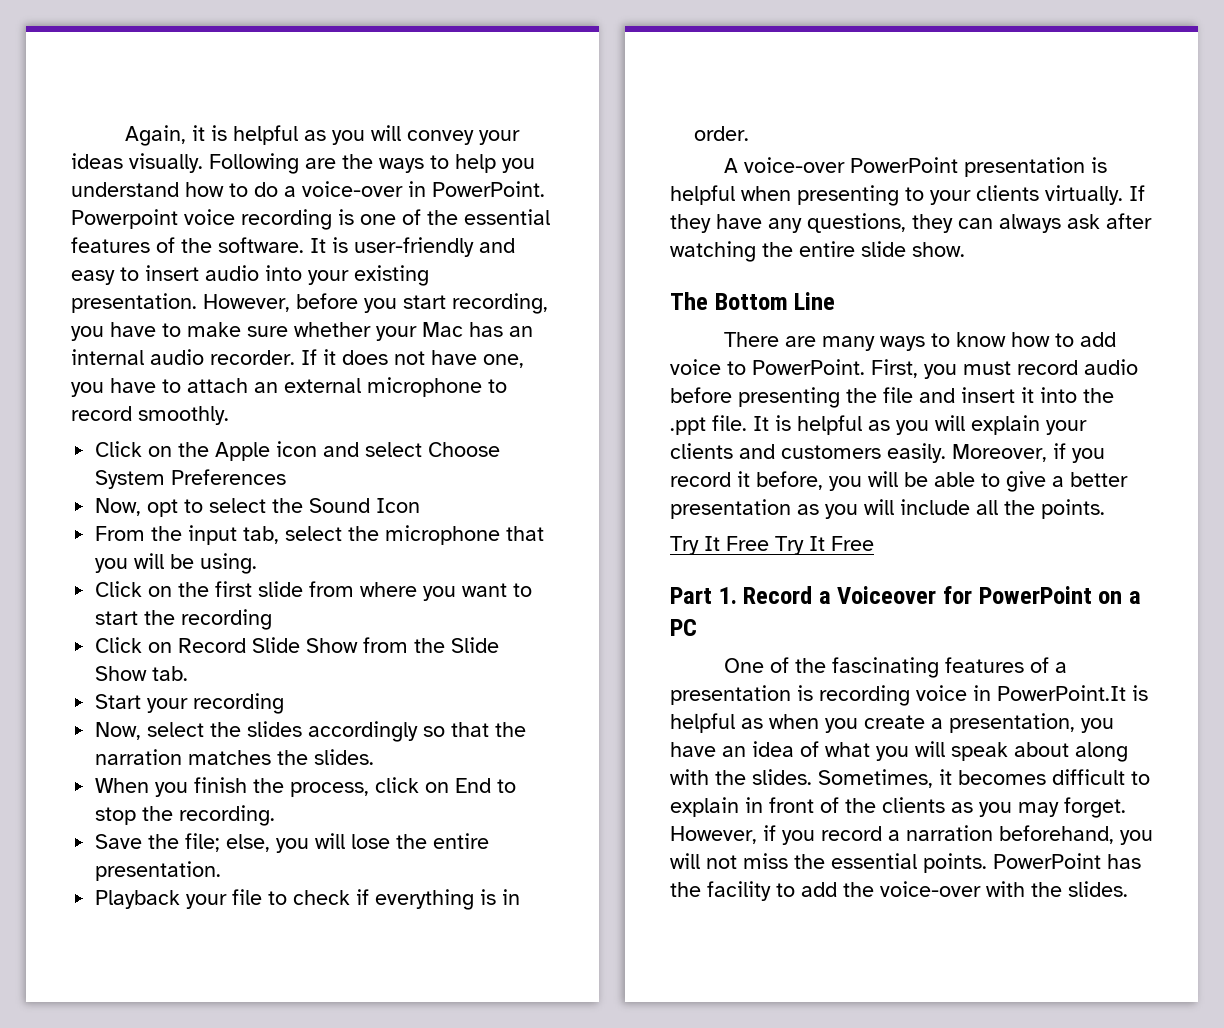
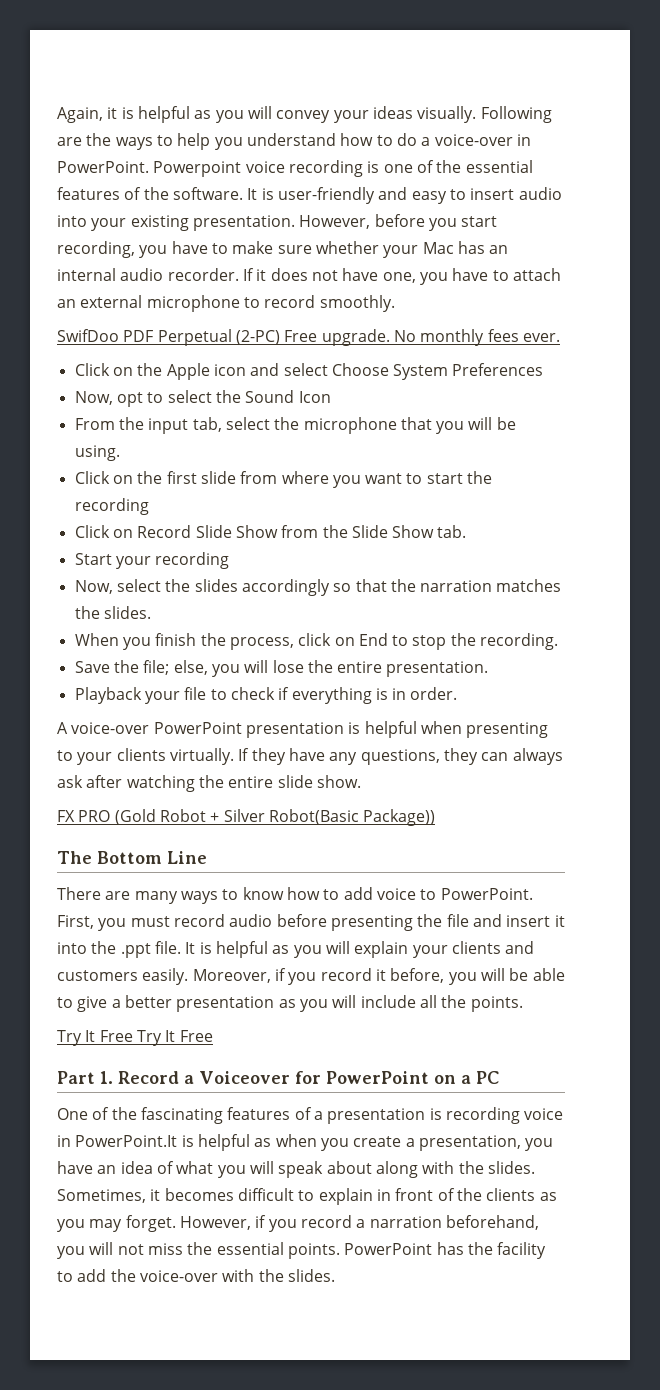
+ SwifDoo PDF Perpetual (2-PC) Free upgrade. No monthly fees ever.
+ FX PRO (Gold Robot + Silver Robot(Basic Package))

